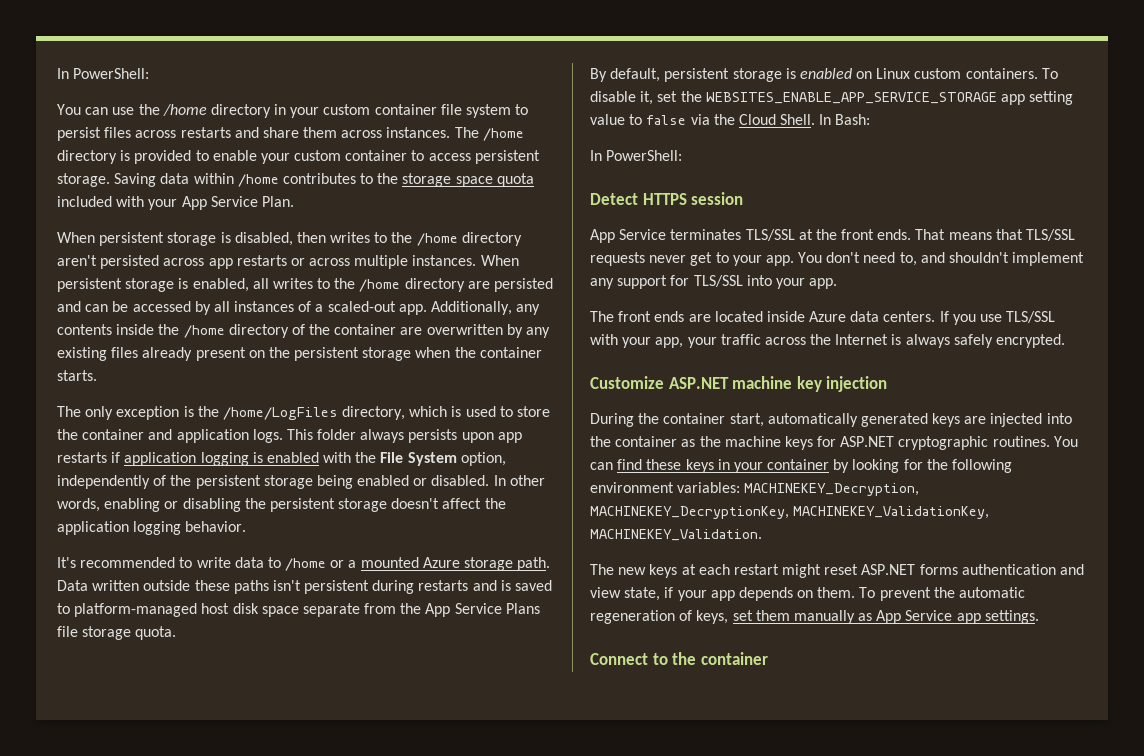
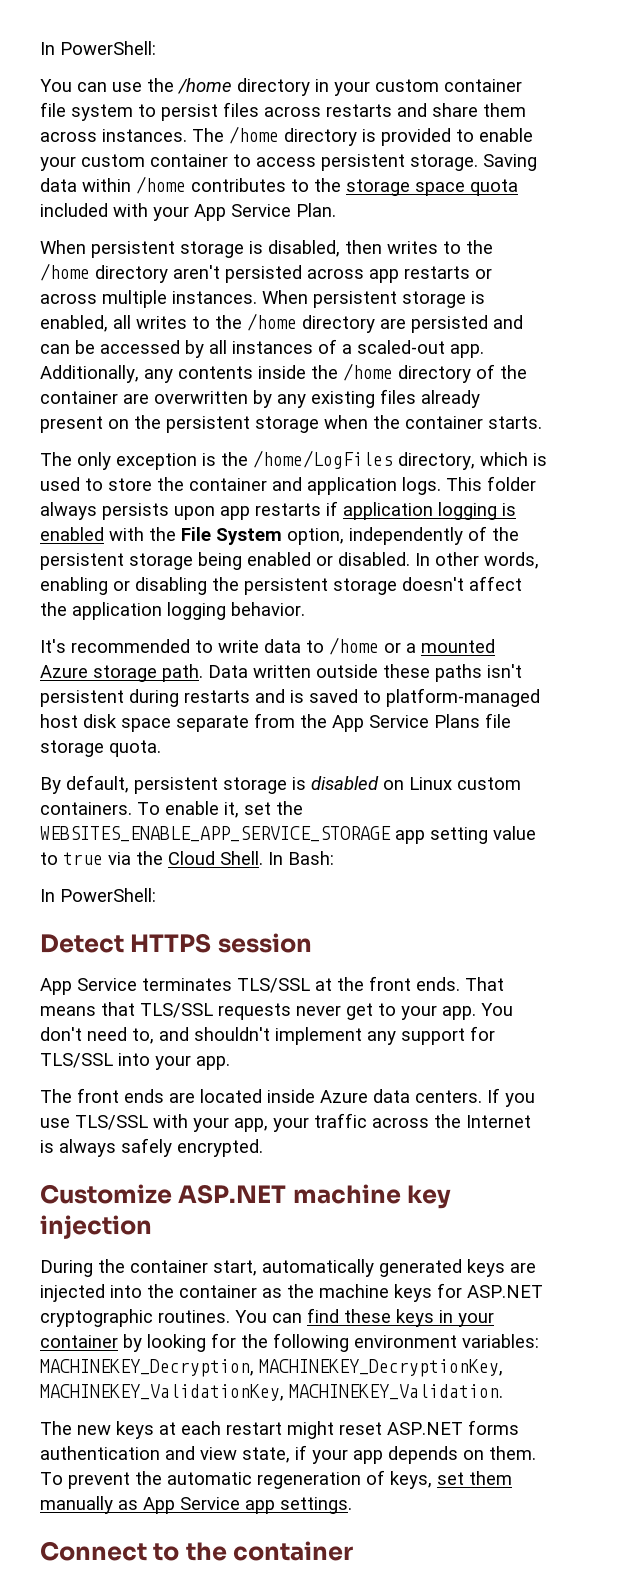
- By default, persistent storage is enabled on Linux custom containers.
+ By default, persistent storage is disabled on Linux custom containers.
- To disable it, set the WEBSITES_ENABLE_APP_SERVICE_STORAGE app setting value to false via the Cloud Shell.
+ To enable it, set the WEBSITES_ENABLE_APP_SERVICE_STORAGE app setting value to true via the Cloud Shell.

